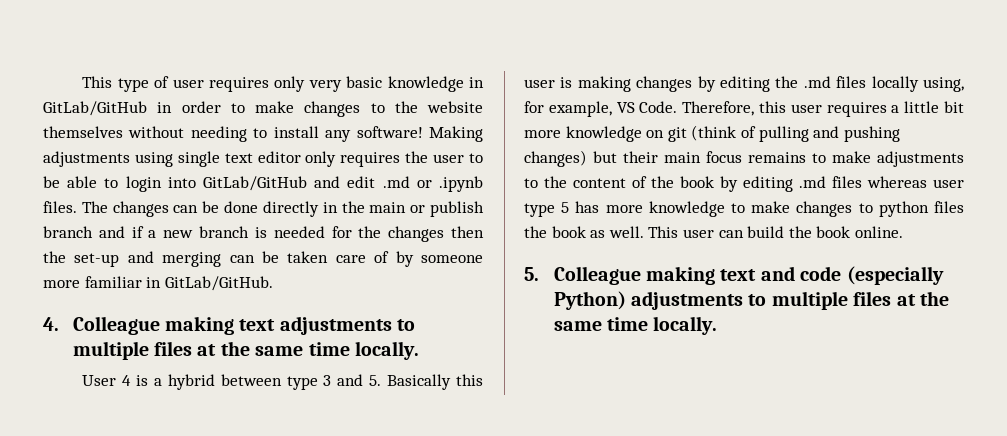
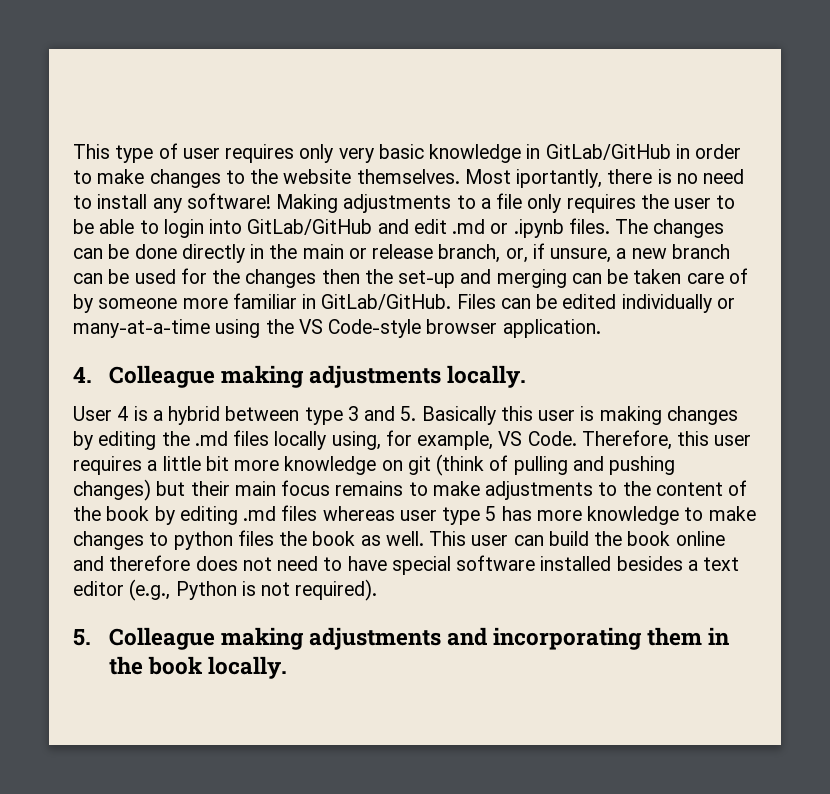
- This type of user requires only very basic knowledge in GitLab/GitHub in order to make changes to the website themselves without needing to install any software!
+ This type of user requires only very basic knowledge in GitLab/GitHub in order to make changes to the website themselves. Most iportantly, there is no need to install any software!
- Making adjustments using single text editor only requires the user to be able to login into GitLab/GitHub and edit .md or .ipynb files.
+ Making adjustments to a file only requires the user to be able to login into GitLab/GitHub and edit .md or .ipynb files.
- The changes can be done directly in the main or publish branch and if a new branch is needed for the changes then the set-up and merging can be taken care of by someone more familiar in GitLab/GitHub.
- 4. Colleague making text adjustments to multiple files at the same time locally.
+ The changes can be done directly in the main or release branch, or, if unsure, a new branch can be used for the changes then the set-up and merging can be taken care of by someone more familiar in GitLab/GitHub. Files can be edited individually or many-at-a-time using the VS Code-style browser application.
+ 4. Colleague making adjustments locally.
- This user can build the book online.
- 5. Colleague making text and code (especially Python) adjustments to multiple files at the same time locally.
+ This user can build the book online and therefore does not need to have special software installed besides a text editor (e.g., Python is not required).
+ 5. Colleague making adjustments and incorporating them in the book locally.

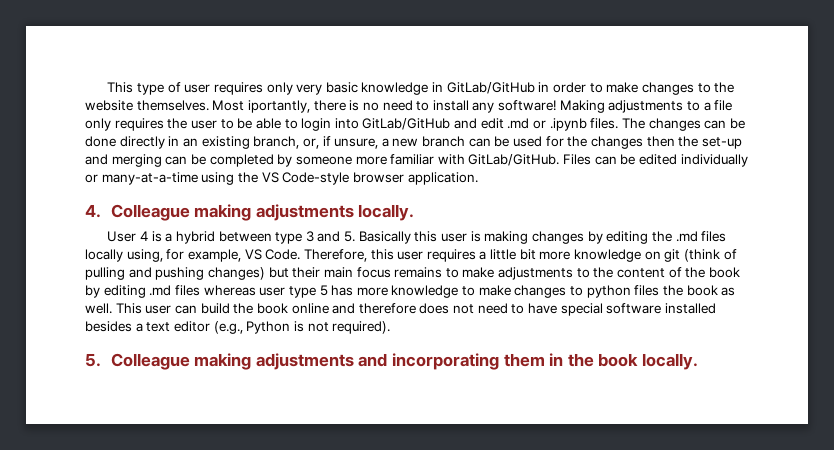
- The changes can be done directly in the main or release branch, or, if unsure, a new branch can be used for the changes then the set-up and merging can be taken care of by someone more familiar in GitLab/GitHub.
+ The changes can be done directly in an existing branch, or, if unsure, a new branch can be used for the changes then the set-up and merging can be completed by someone more familiar with GitLab/GitHub.

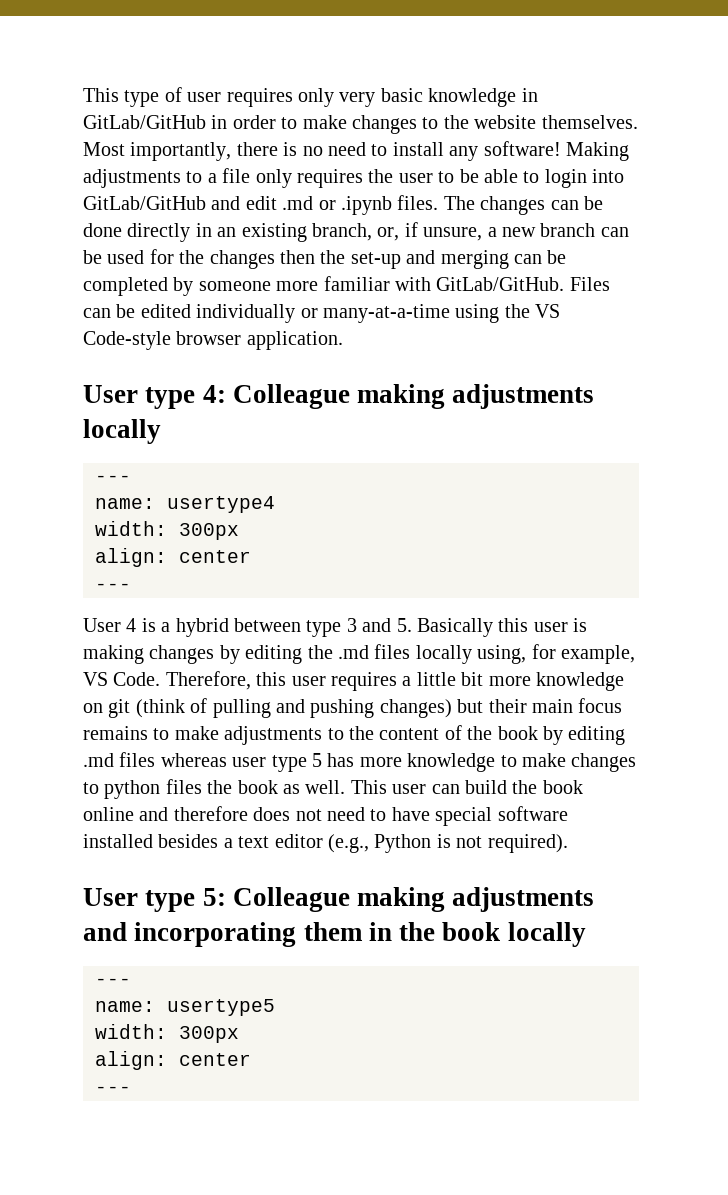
- Most iportantly, there is no need to install any software!
+ Most importantly, there is no need to install any software!
- 4. Colleague making adjustments locally.
+ User type 4: Colleague making adjustments locally
+ ---
+ name: usertype4
+ width: 300px
+ align: center
+ ---
- 5. Colleague making adjustments and incorporating them in the book locally.
+ User type 5: Colleague making adjustments and incorporating them in the book locally
+ ---
+ name: usertype5
+ width: 300px
+ align: center
+ ---

